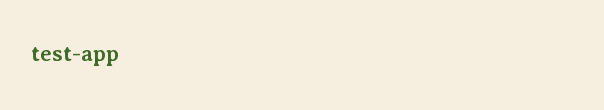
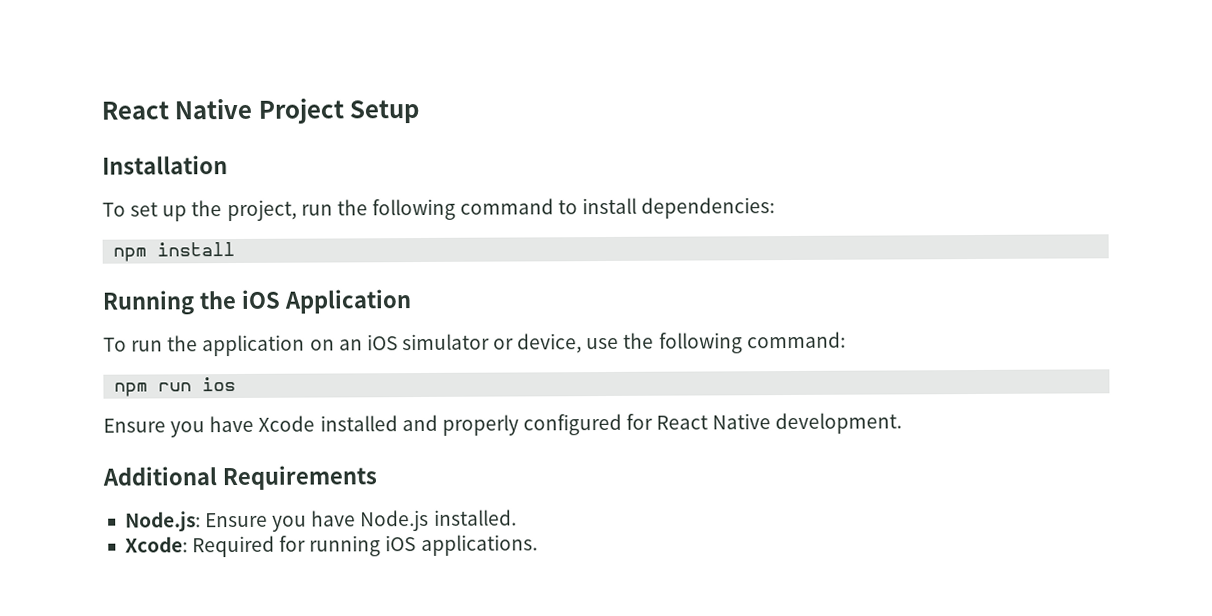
- test-app
+ React Native Project Setup
+ Installation
+ To set up the project, run the following command to install dependencies:
+ npm install
+ Running the iOS Application
+ To run the application on an iOS simulator or device, use the following command:
+ npm run ios
+ Ensure you have Xcode installed and properly configured for React Native development.
+ Additional Requirements
+ Node.js: Ensure you have Node.js installed.
+ Xcode: Required for running iOS applications.

